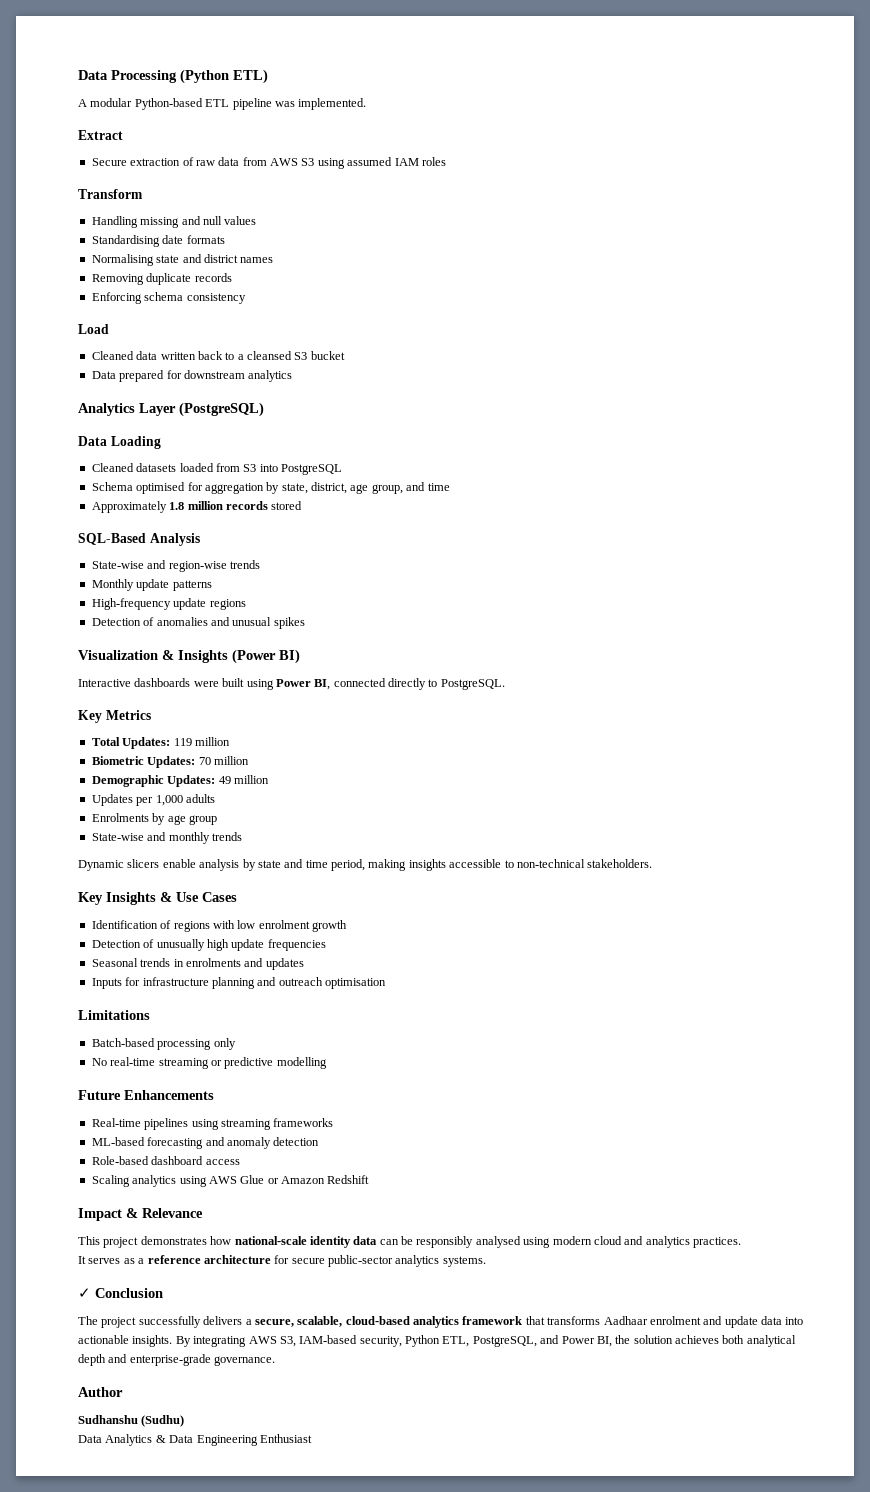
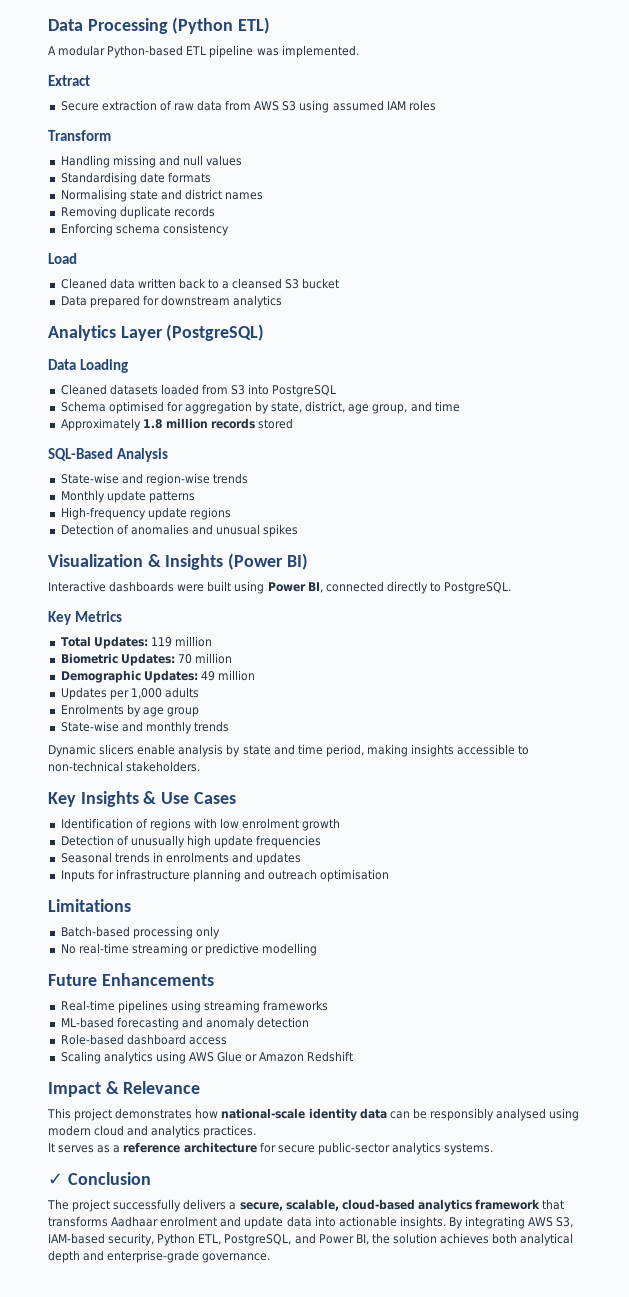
- Author
- Sudhanshu (Sudhu)
- Data Analytics & Data Engineering Enthusiast

